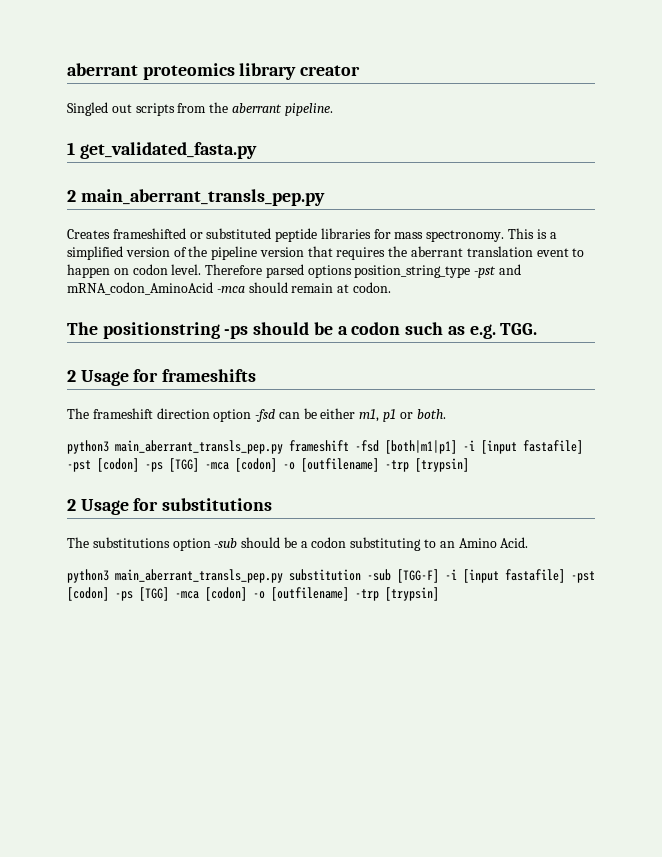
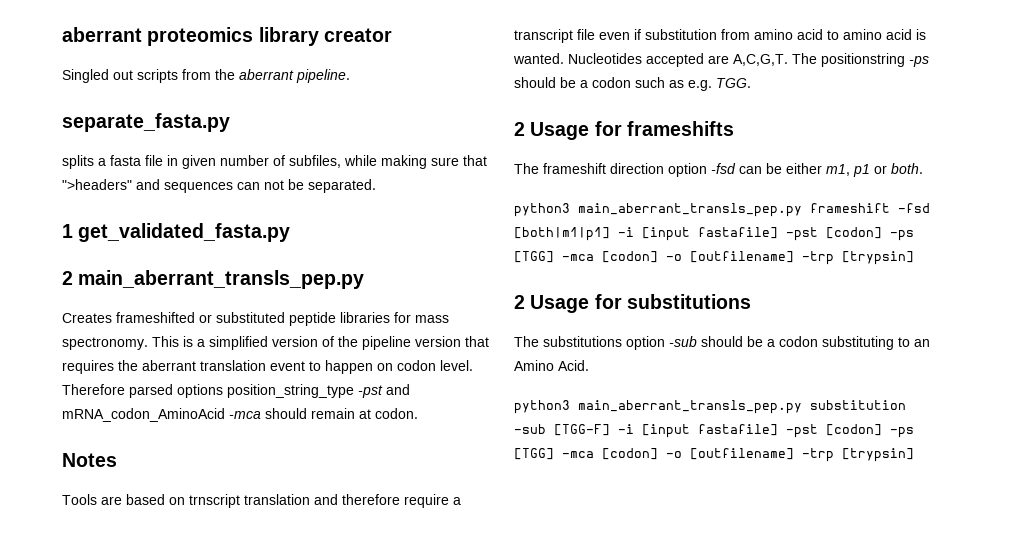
+ separate_fasta.py
+ splits a fasta file in given number of subfiles, while making sure that ">headers" and sequences can not be separated.
+ Notes
+ Tools are based on trnscript translation and therefore require a transcript file even if substitution from amino acid to amino acid is wanted. Nucleotides accepted are A,C,G,T.

